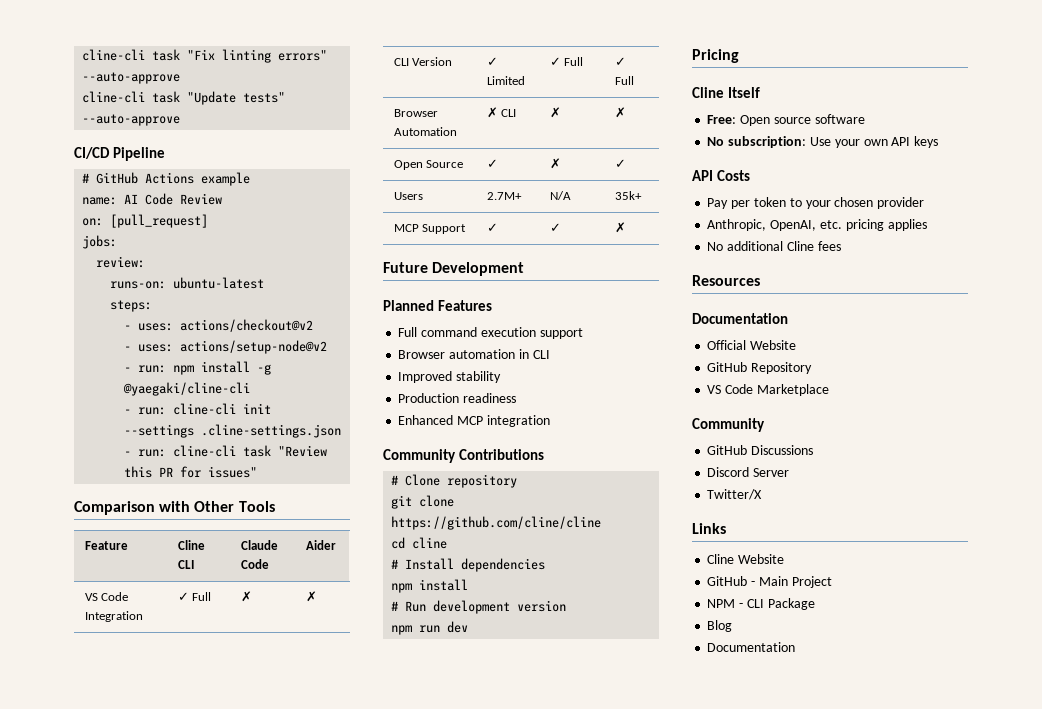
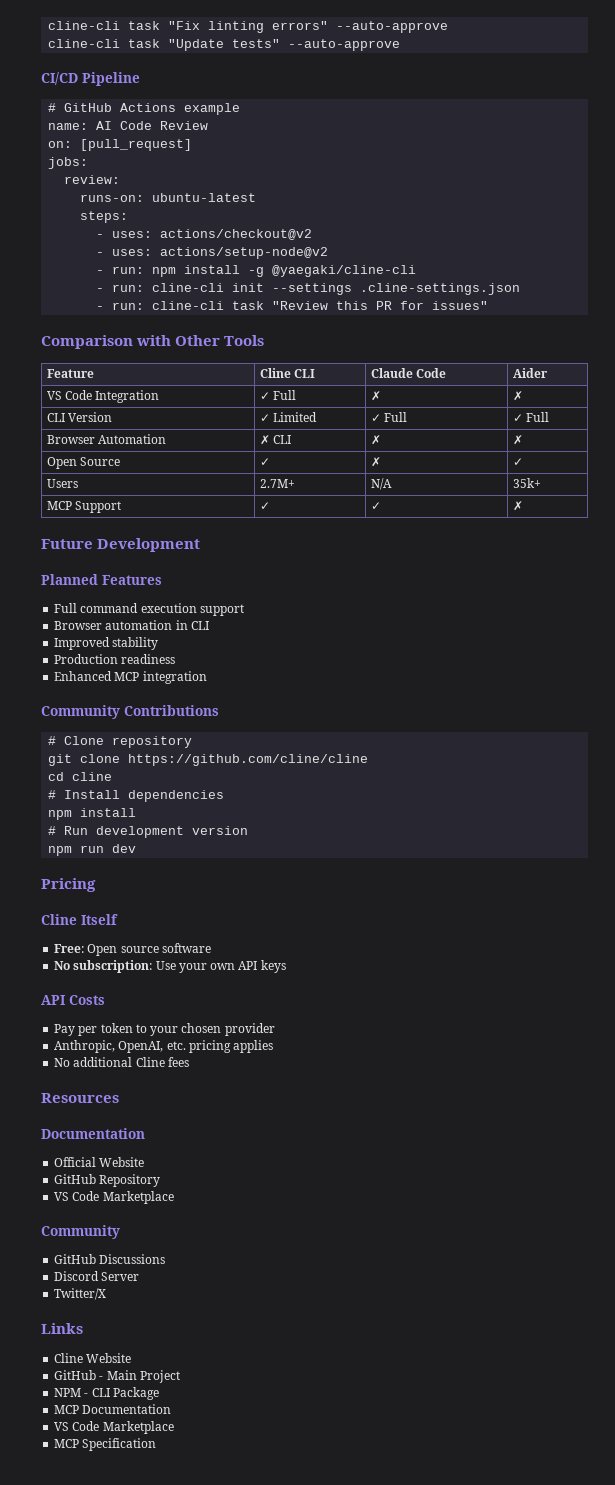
- Blog
- Documentation
+ MCP Documentation
+ VS Code Marketplace
+ MCP Specification

